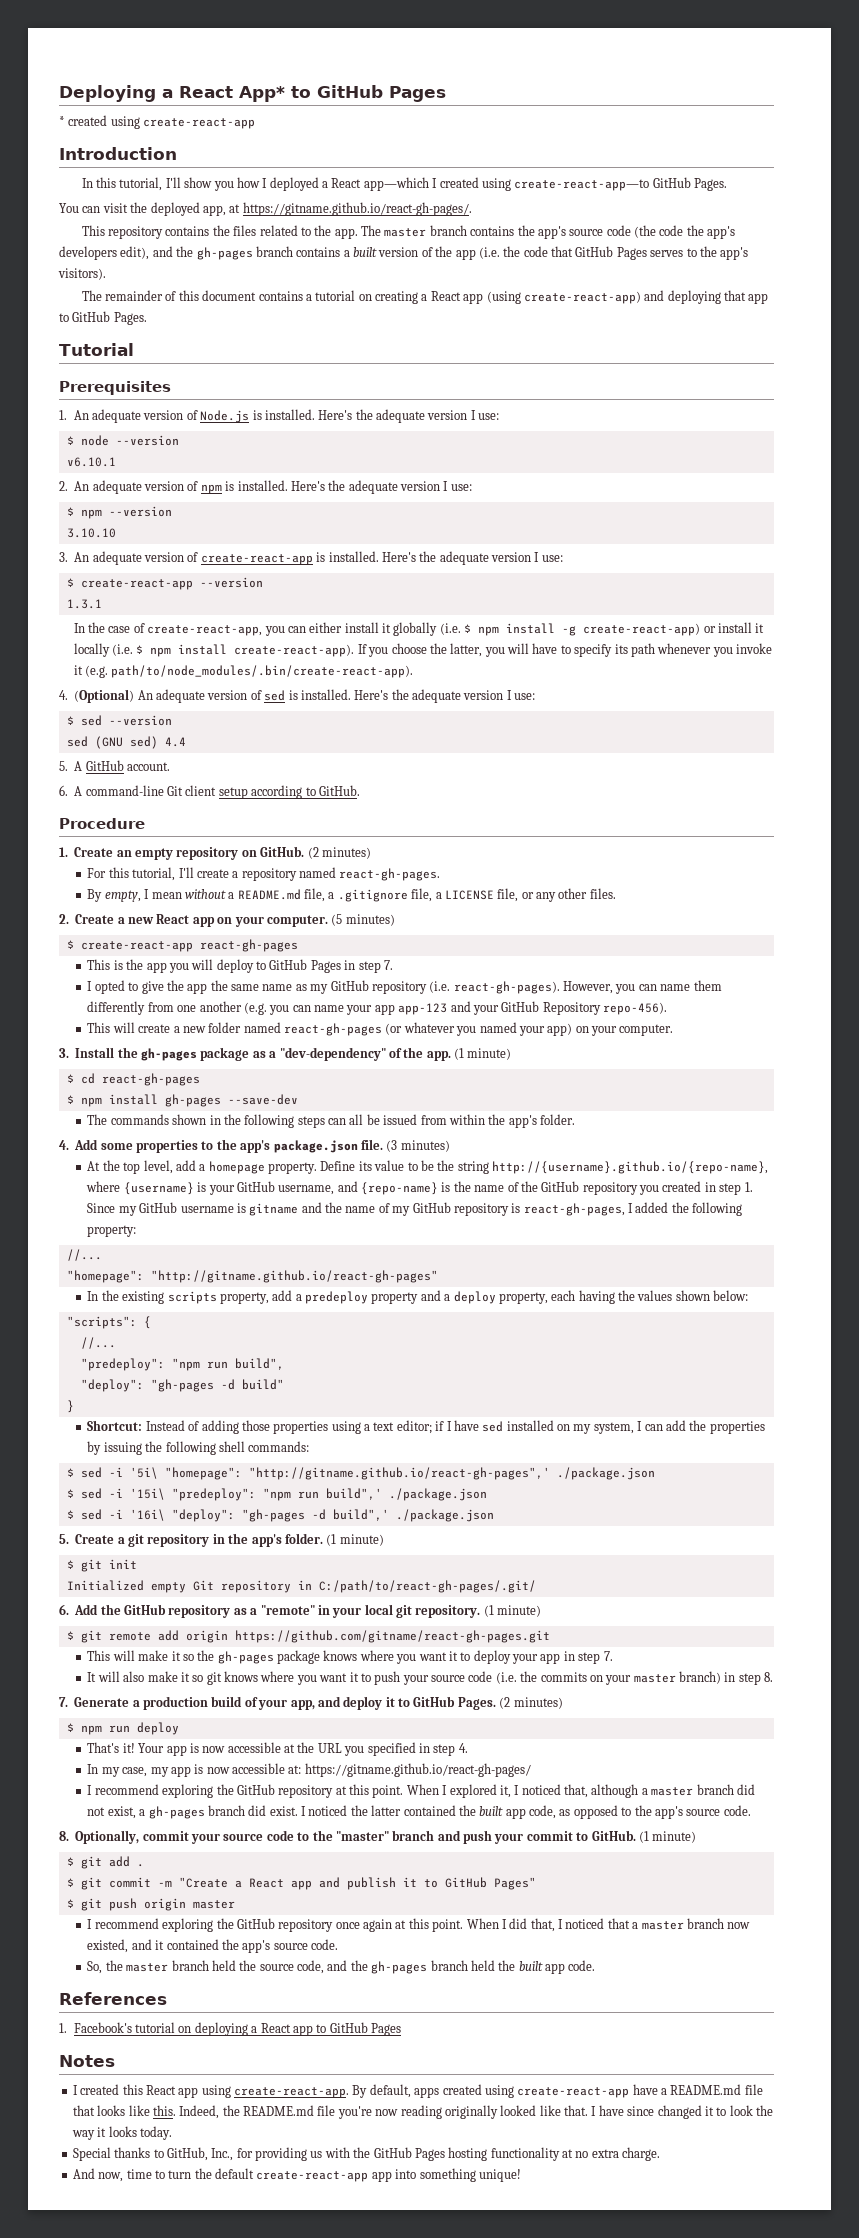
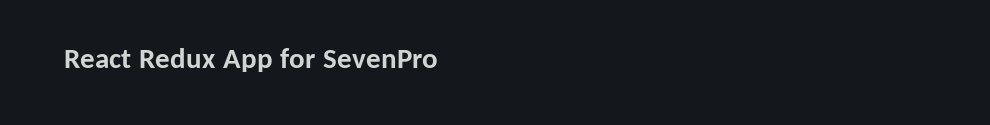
- Deploying a React App* to GitHub Pages
- * created using create-react-app
- Introduction
- In this tutorial, I'll show you how I deployed a React app—which I created using create-react-app—to GitHub Pages.
- You can visit the deployed app, at https://gitname.github.io/react-gh-pages/.
- This repository contains the files related to the app. The master branch contains the app's source code (the code the app's developers edit), and the gh-pages branch contains a built version of the app (i.e. the code that GitHub Pages serves to the app's visitors).
- The remainder of this document contains a tutorial on creating a React app (using create-react-app) and deploying that app to GitHub Pages.
- Tutorial
- Prerequisites
- 1. An adequate version of Node.js is installed. Here's the adequate version I use:
- $ node --version
- v6.10.1
- 2. An adequate version of npm is installed. Here's the adequate version I use:
- $ npm --version
- 3.10.10
- 3. An adequate version of create-react-app is installed. Here's the adequate version I use:
- $ create-react-app --version
- 1.3.1
- In the case of create-react-app, you can either install it globally (i.e. $ npm install -g create-react-app) or install it locally (i.e. $ npm install create-react-app). If you choose the latter, you will have to specify its path whenever you invoke it (e.g. path/to/node_modules/.bin/create-react-app).
- 4. (Optional) An adequate version of sed is installed. Here's the adequate version I use:
- $ sed --version
- sed (GNU sed) 4.4
- 5. A GitHub account.
- 6. A command-line Git client setup according to GitHub.
- Procedure
- 1. Create an empty repository on GitHub. (2 minutes)
- For this tutorial, I'll create a repository named react-gh-pages.
- By empty, I mean without a README.md file, a .gitignore file, a LICENSE file, or any other files.
- 2. Create a new React app on your computer. (5 minutes)
- $ create-react-app react-gh-pages
- This is the app you will deploy to GitHub Pages in step 7.
- I opted to give the app the same name as my GitHub repository (i.e. react-gh-pages). However, you can name them differently from one another (e.g. you can name your app app-123 and your GitHub Repository repo-456).
- This will create a new folder named react-gh-pages (or whatever you named your app) on your computer.
- 3. Install the gh-pages package as a "dev-dependency" of the app. (1 minute)
- $ cd react-gh-pages
- $ npm install gh-pages --save-dev
- The commands shown in the following steps can all be issued from within the app's folder.
- 4. Add some properties to the app's package.json file. (3 minutes)
- At the top level, add a homepage property. Define its value to be the string http://{username}.github.io/{repo-name}, where {username} is your GitHub username, and {repo-name} is the name of the GitHub repository you created in step 1. Since my GitHub username is gitname and the name of my GitHub repository is react-gh-pages, I added the following property:
- //...
- "homepage": "http://gitname.github.io/react-gh-pages"
- In the existing scripts property, add a predeploy property and a deploy property, each having the values shown below:
- "scripts": {
- //...
- "predeploy": "npm run build",
- "deploy": "gh-pages -d build"
- }
- Shortcut: Instead of adding those properties using a text editor; if I have sed installed on my system, I can add the properties by issuing the following shell commands:
- $ sed -i '5i\ "homepage": "http://gitname.github.io/react-gh-pages",' ./package.json
- $ sed -i '15i\ "predeploy": "npm run build",' ./package.json
- $ sed -i '16i\ "deploy": "gh-pages -d build",' ./package.json
- 5. Create a git repository in the app's folder. (1 minute)
- $ git init
- Initialized empty Git repository in C:/path/to/react-gh-pages/.git/
- 6. Add the GitHub repository as a "remote" in your local git repository. (1 minute)
- $ git remote add origin https://github.com/gitname/react-gh-pages.git
- This will make it so the gh-pages package knows where you want it to deploy your app in step 7.
- It will also make it so git knows where you want it to push your source code (i.e. the commits on your master branch) in step 8.
- 7. Generate a production build of your app, and deploy it to GitHub Pages. (2 minutes)
- $ npm run deploy
- That's it! Your app is now accessible at the URL you specified in step 4.
- In my case, my app is now accessible at: https://gitname.github.io/react-gh-pages/
- I recommend exploring the GitHub repository at this point. When I explored it, I noticed that, although a master branch did not exist, a gh-pages branch did exist. I noticed the latter contained the built app code, as opposed to the app's source code.
- 8. Optionally, commit your source code to the "master" branch and push your commit to GitHub. (1 minute)
- $ git add .
- $ git commit -m "Create a React app and publish it to GitHub Pages"
- $ git push origin master
- I recommend exploring the GitHub repository once again at this point. When I did that, I noticed that a master branch now existed, and it contained the app's source code.
- So, the master branch held the source code, and the gh-pages branch held the built app code.
- References
- 1. Facebook's tutorial on deploying a React app to GitHub Pages
- Notes
- I created this React app using create-react-app. By default, apps created using create-react-app have a README.md file that looks like this. Indeed, the README.md file you're now reading originally looked like that. I have since changed it to look the way it looks today.
- Special thanks to GitHub, Inc., for providing us with the GitHub Pages hosting functionality at no extra charge.
- And now, time to turn the default create-react-app app into something unique!
+ React Redux App for SevenPro

